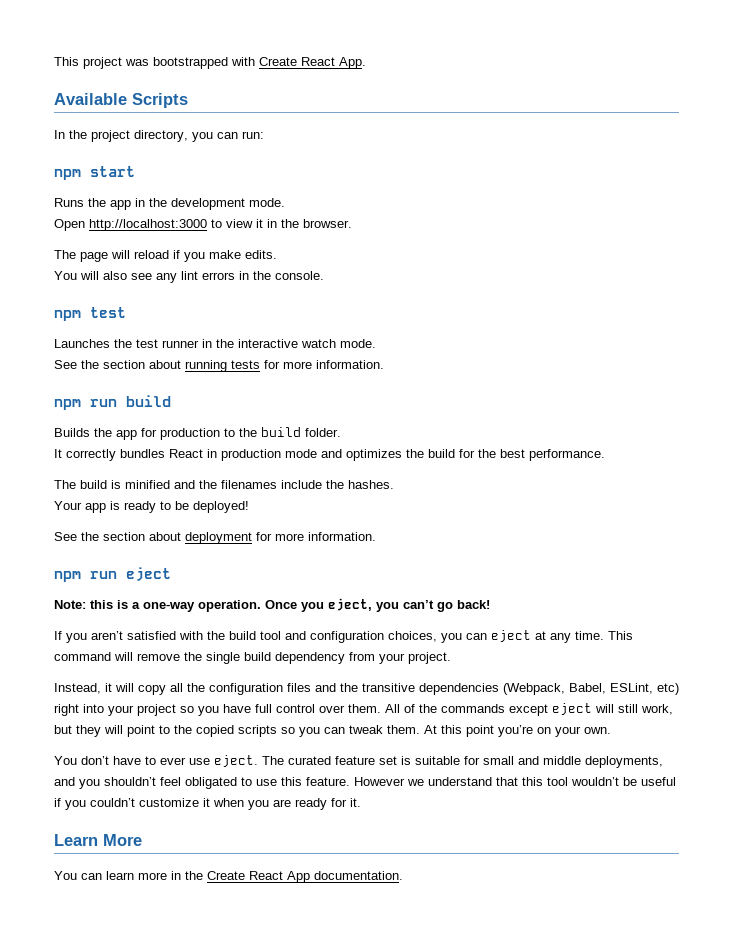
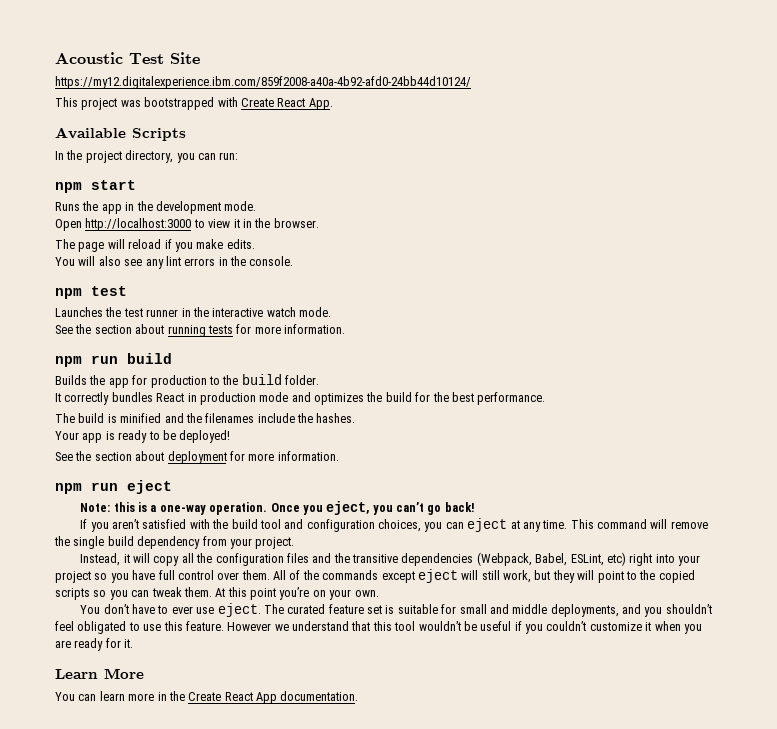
+ Acoustic Test Site
+ https://my12.digitalexperience.ibm.com/859f2008-a40a-4b92-afd0-24bb44d10124/

